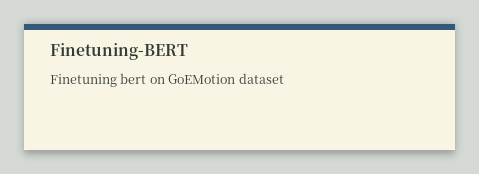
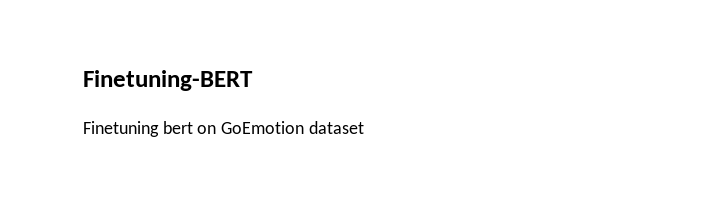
- Finetuning bert on GoEMotion dataset
+ Finetuning bert on GoEmotion dataset

